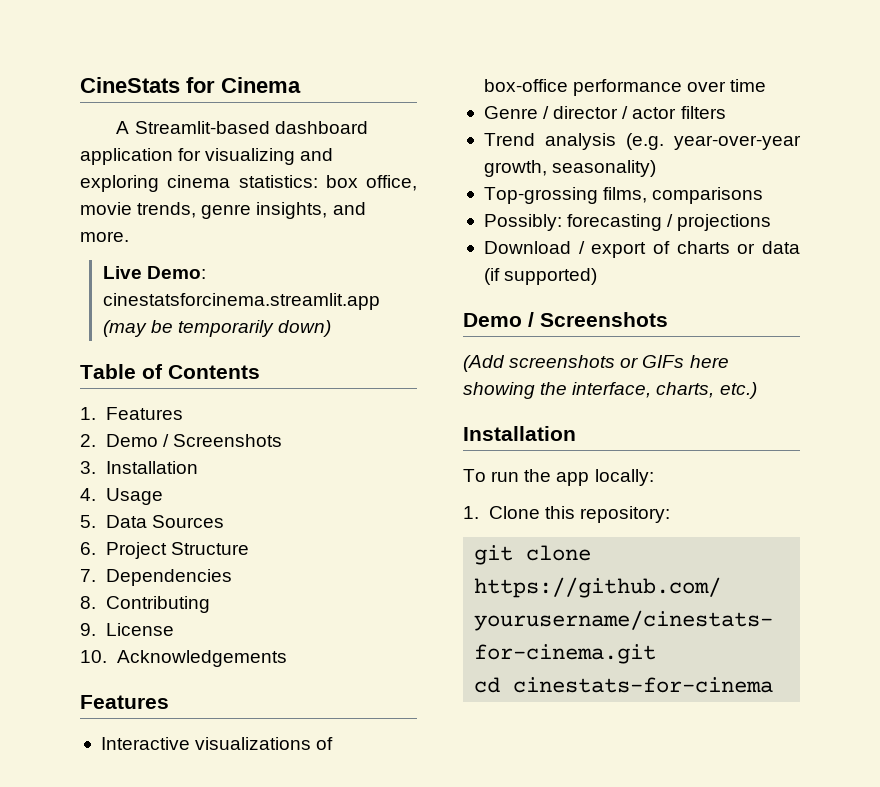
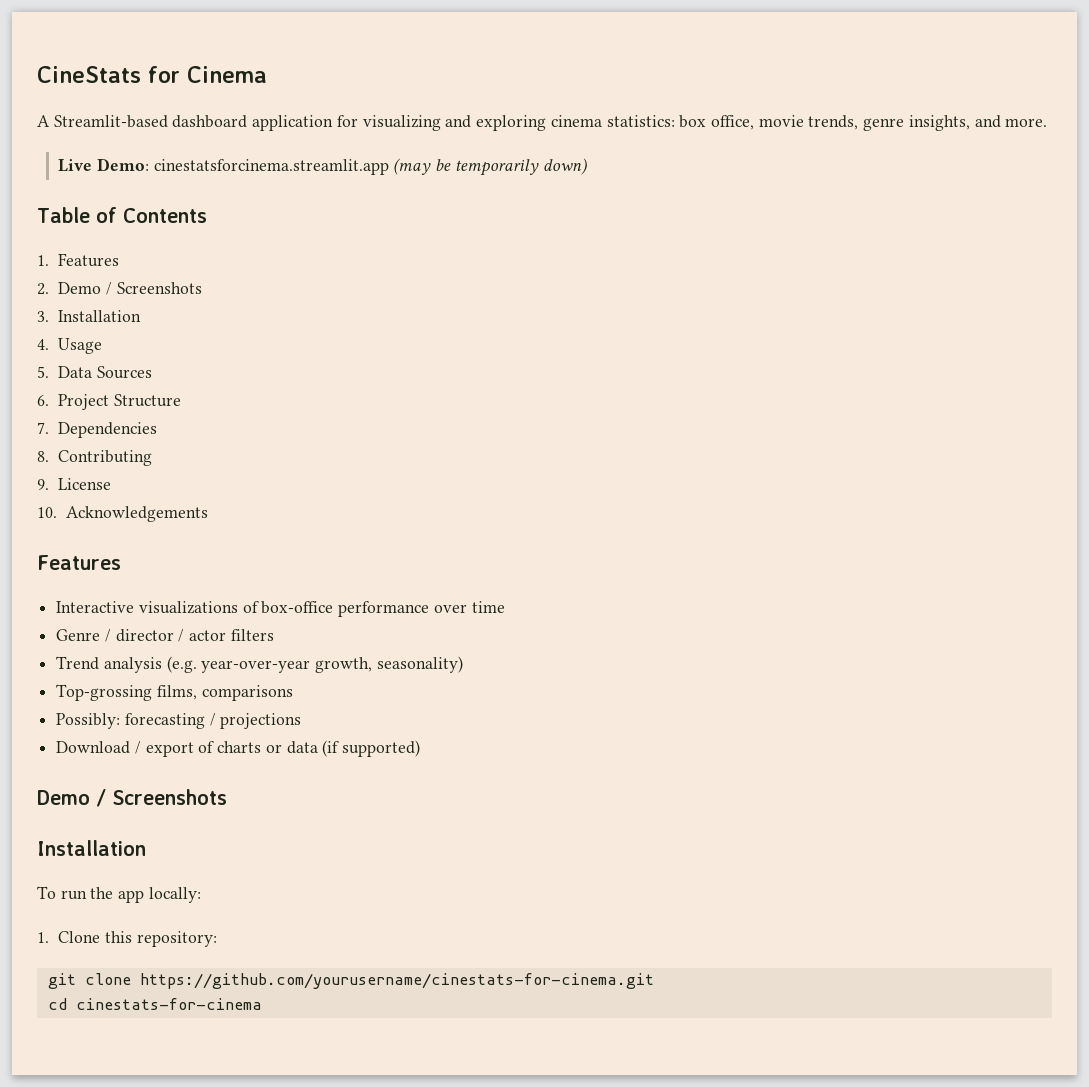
- (Add screenshots or GIFs here showing the interface, charts, etc.)

